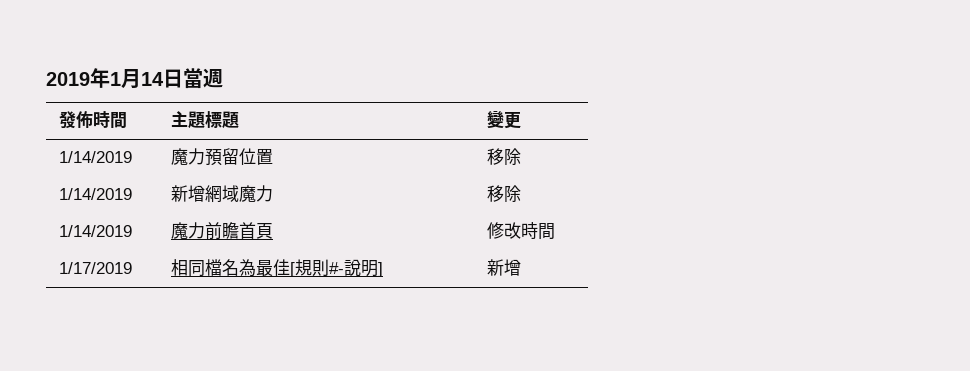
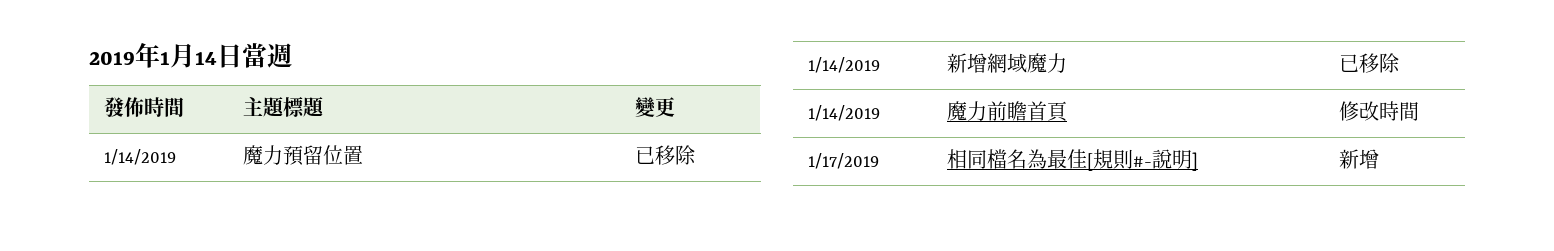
- 1/14/2019 | 魔力預留位置 | 移除
+ 1/14/2019 | 魔力預留位置 | 已移除
- 1/14/2019 | 新增網域魔力 | 移除
+ 1/14/2019 | 新增網域魔力 | 已移除

